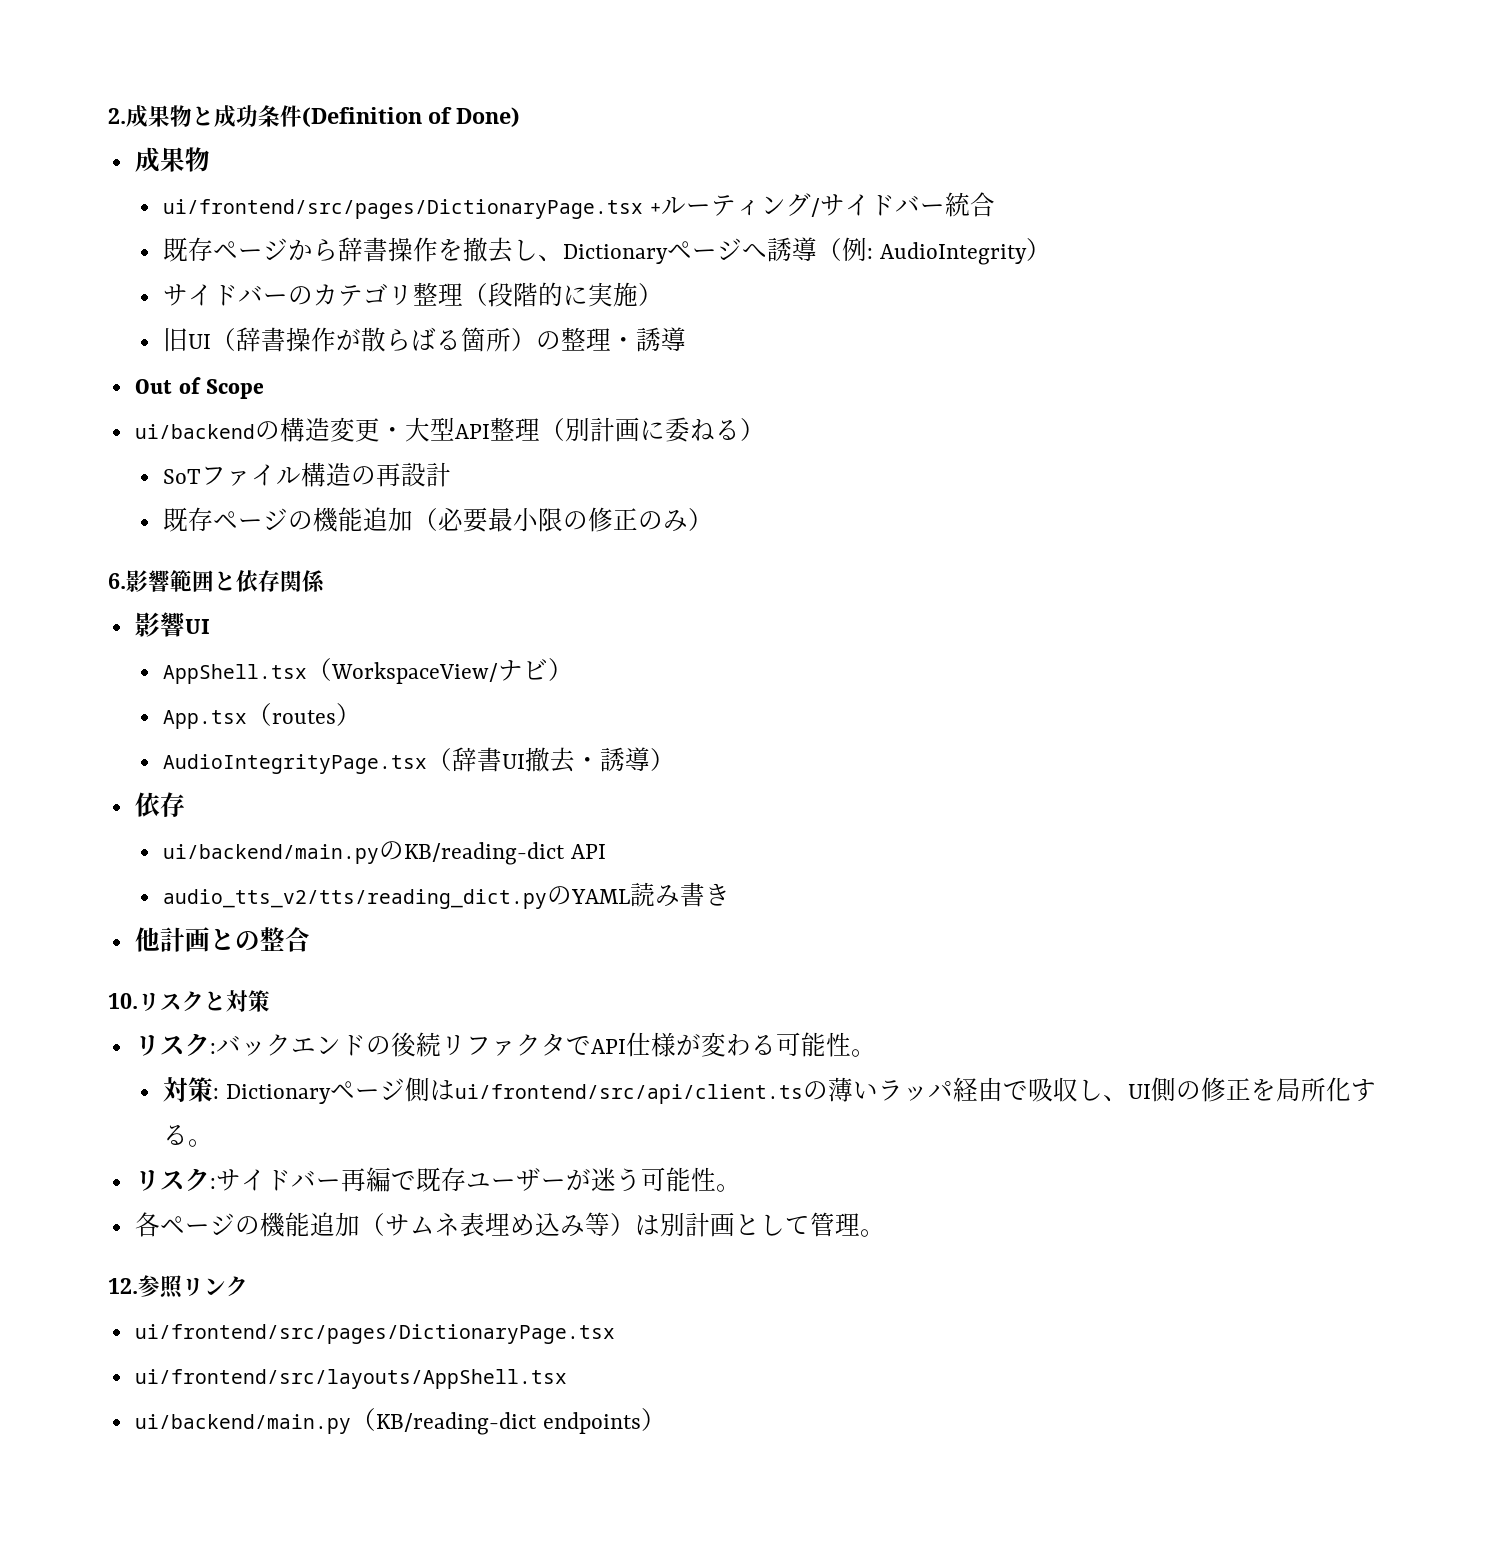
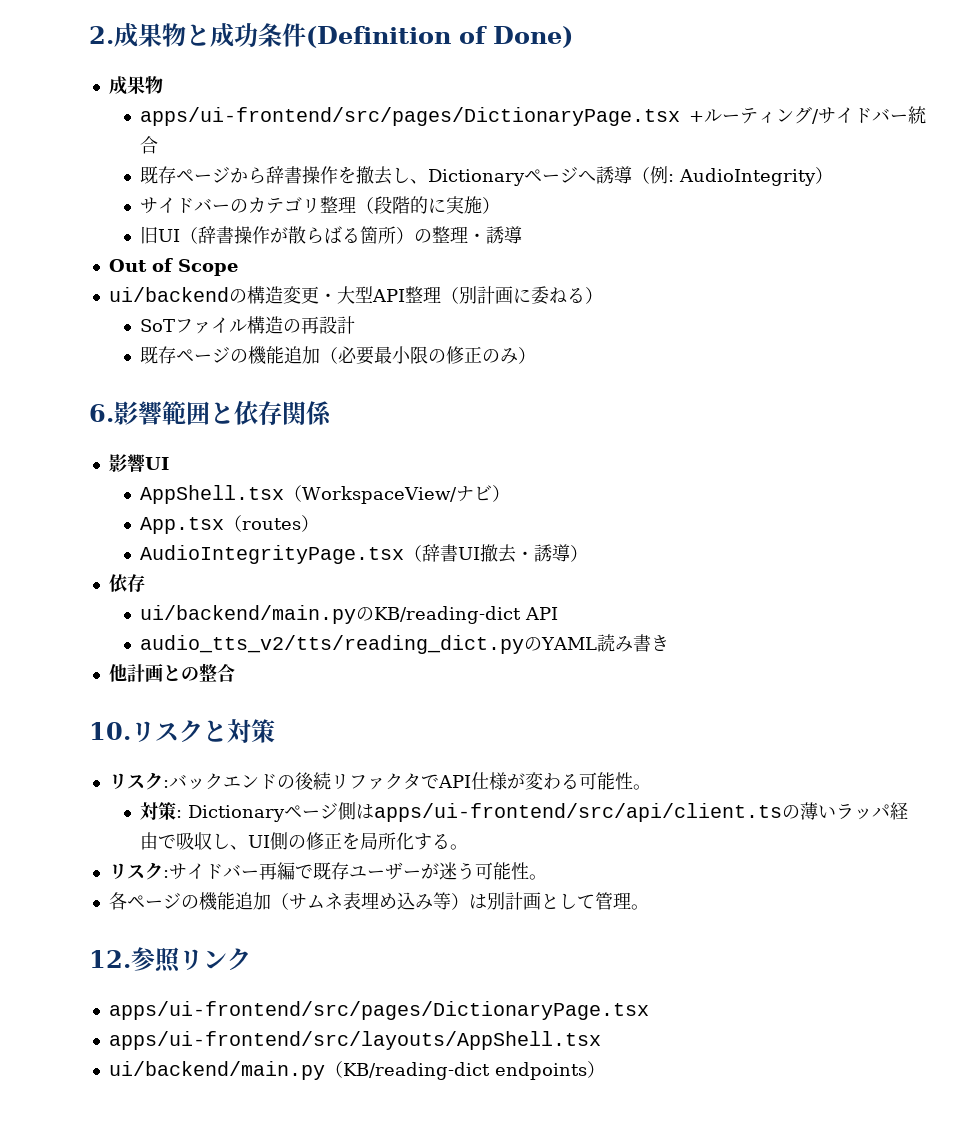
- ui/frontend/src/pages/DictionaryPage.tsx +ルーティング/サイドバー統合
+ apps/ui-frontend/src/pages/DictionaryPage.tsx +ルーティング/サイドバー統合
- 対策: Dictionaryページ側はui/frontend/src/api/client.tsの薄いラッパ経由で吸収し、UI側の修正を局所化する。
+ 対策: Dictionaryページ側はapps/ui-frontend/src/api/client.tsの薄いラッパ経由で吸収し、UI側の修正を局所化する。
  12.参照リンク
- ui/frontend/src/pages/DictionaryPage.tsx
- ui/frontend/src/layouts/AppShell.tsx
+ apps/ui-frontend/src/pages/DictionaryPage.tsx
+ apps/ui-frontend/src/layouts/AppShell.tsx

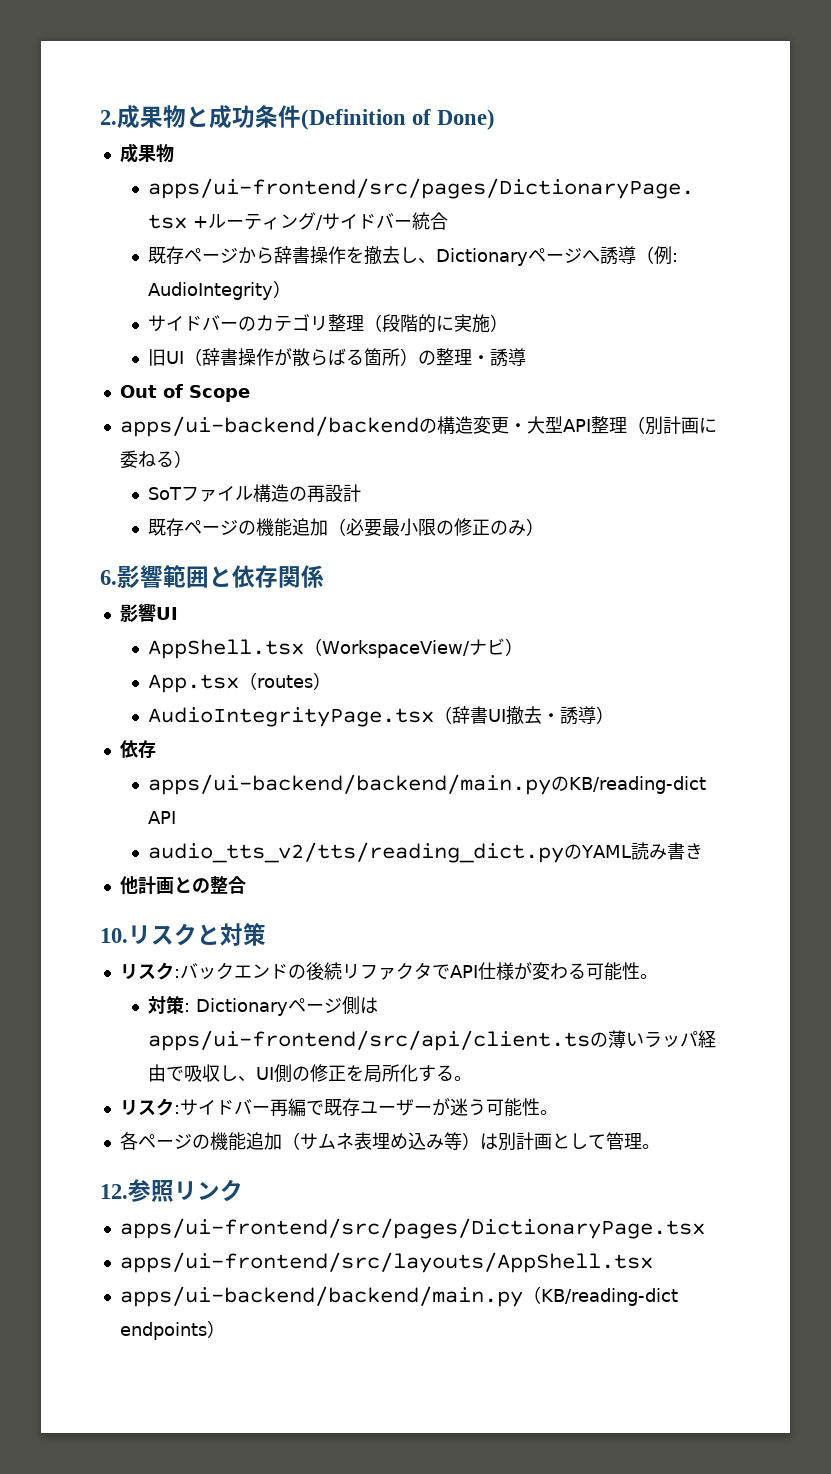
- ui/backendの構造変更・大型API整理（別計画に委ねる）
+ apps/ui-backend/backendの構造変更・大型API整理（別計画に委ねる）
- ui/backend/main.pyのKB/reading-dict API
+ apps/ui-backend/backend/main.pyのKB/reading-dict API
- ui/backend/main.py（KB/reading-dict endpoints）
+ apps/ui-backend/backend/main.py（KB/reading-dict endpoints）

